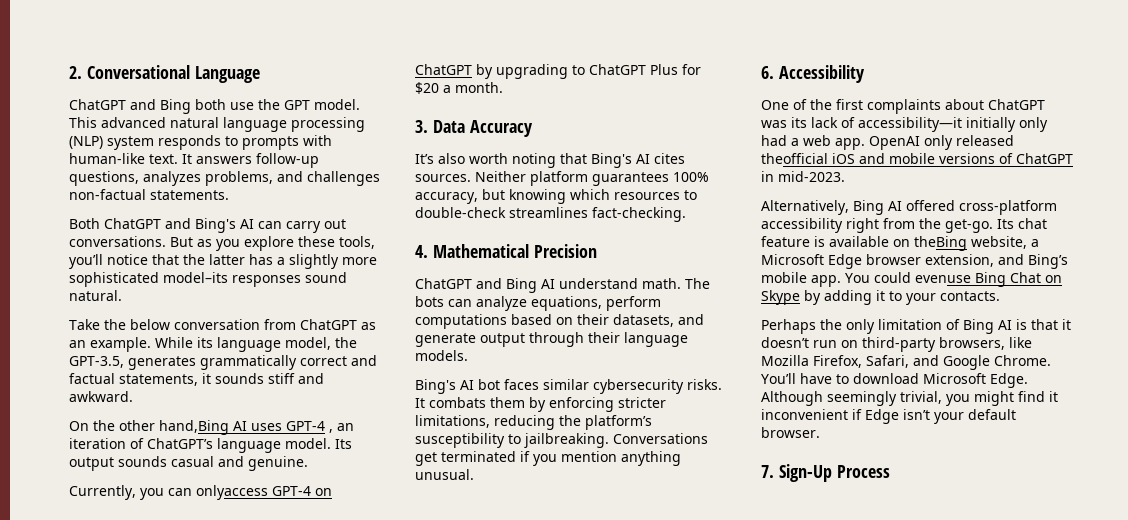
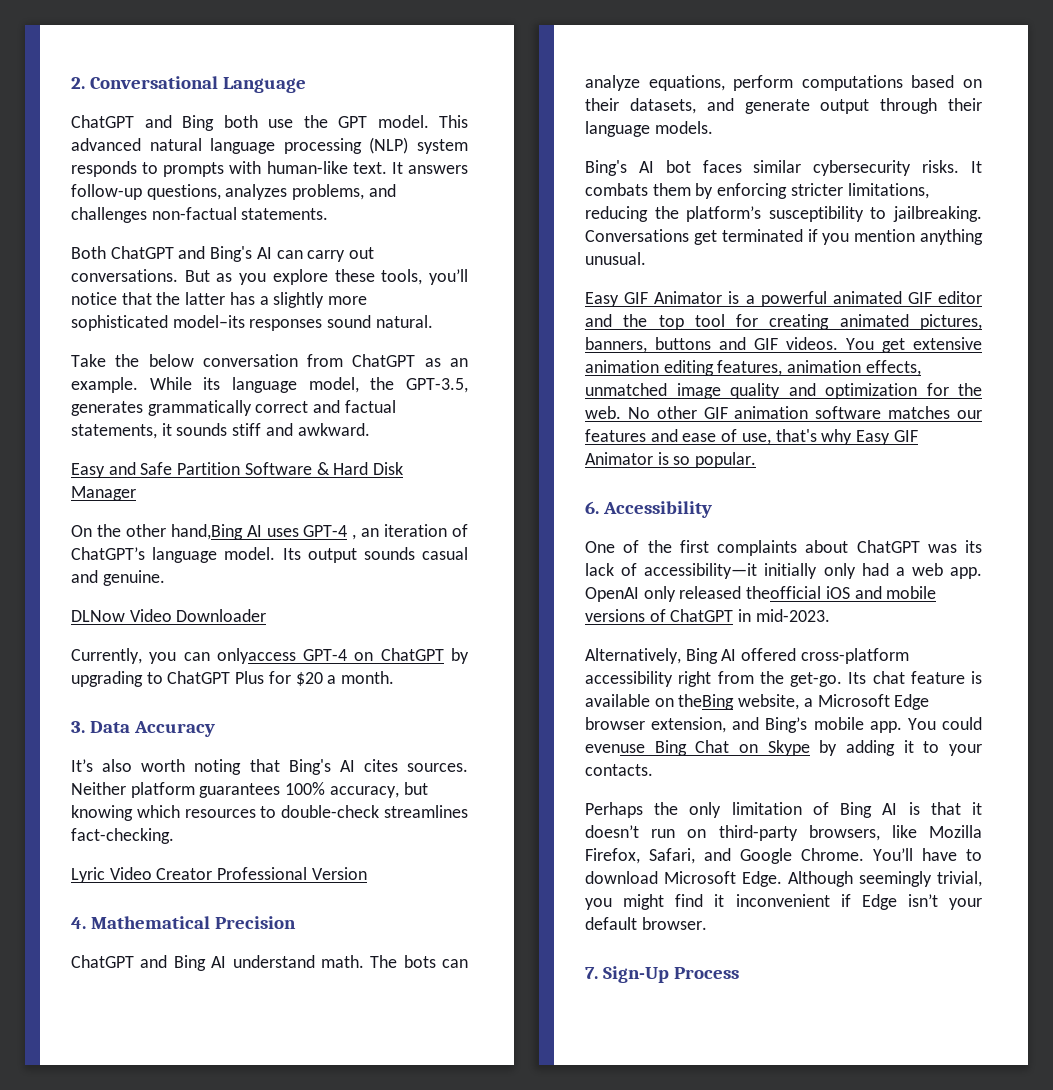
+ Easy and Safe Partition Software & Hard Disk Manager
+ DLNow Video Downloader
+ Lyric Video Creator Professional Version
+ Easy GIF Animator is a powerful animated GIF editor and the top tool for creating animated pictures, banners, buttons and GIF videos. You get extensive animation editing features, animation effects, unmatched image quality and optimization for the web. No other GIF animation software matches our features and ease of use, that's why Easy GIF Animator is so popular.

